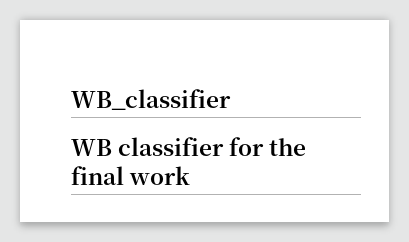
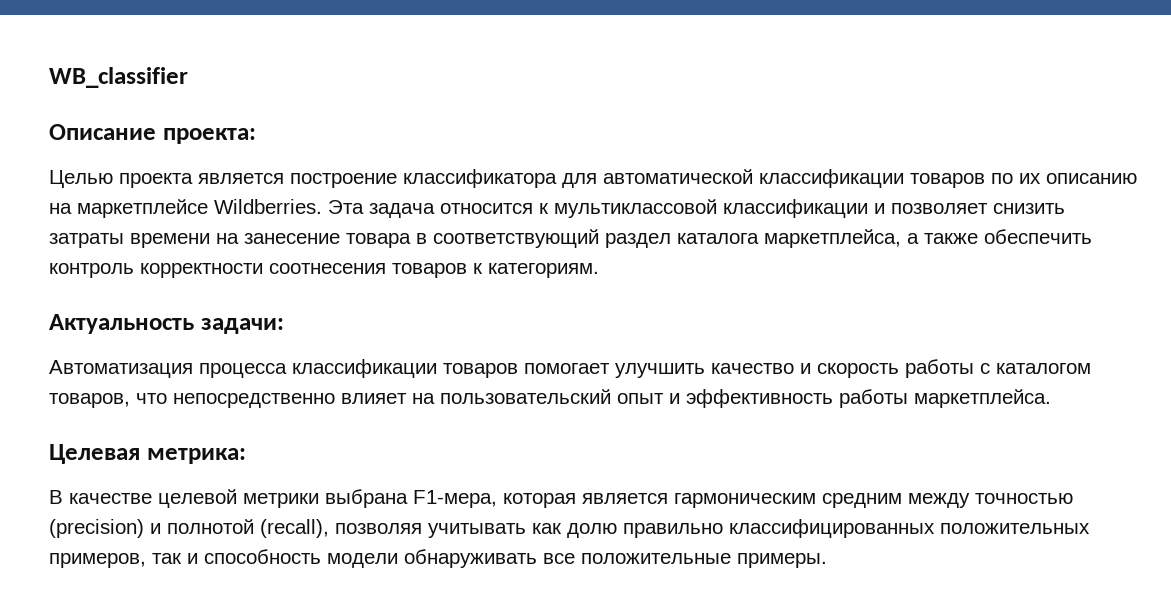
- WB classifier for the final work
+ Описание проекта:
+ Целью проекта является построение классификатора для автоматической классификации товаров по их описанию на маркетплейсе Wildberries. Эта задача относится к мультиклассовой классификации и позволяет снизить затраты времени на занесение товара в соответствующий раздел каталога маркетплейса, а также обеспечить контроль корректности соотнесения товаров к категориям.
+ Актуальность задачи:
+ Автоматизация процесса классификации товаров помогает улучшить качество и скорость работы с каталогом товаров, что непосредственно влияет на пользовательский опыт и эффективность работы маркетплейса.
+ Целевая метрика:
+ В качестве целевой метрики выбрана F1-мера, которая является гармоническим средним между точностью (precision) и полнотой (recall), позволяя учитывать как долю правильно классифицированных положительных примеров, так и способность модели обнаруживать все положительные примеры.

